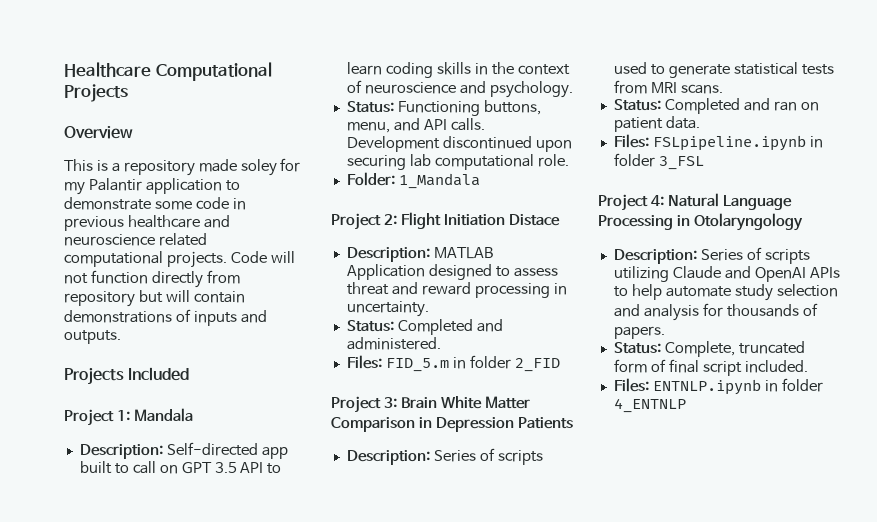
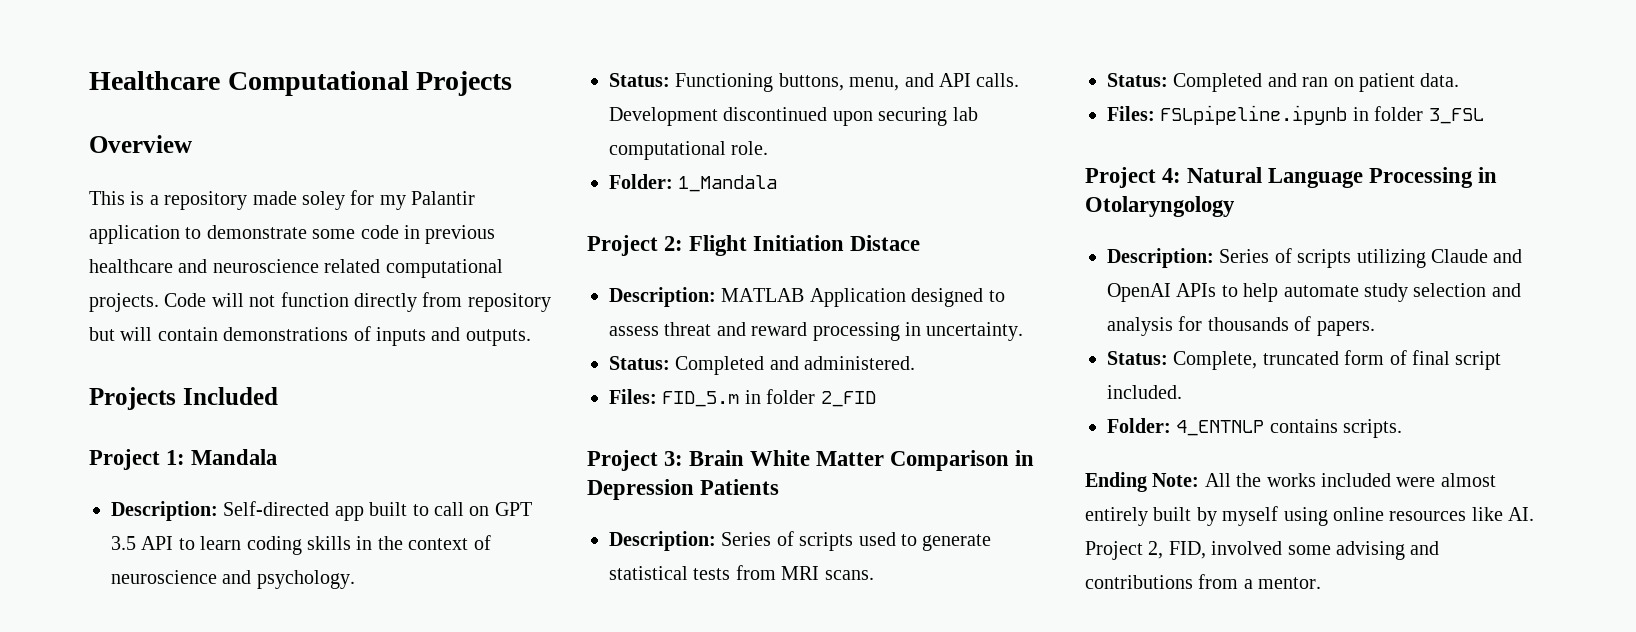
- Files: ENTNLP.ipynb in folder 4_ENTNLP
+ Folder: 4_ENTNLP contains scripts.
+ Ending Note: All the works included were almost entirely built by myself using online resources like AI. Project 2, FID, involved some advising and contributions from a mentor.

